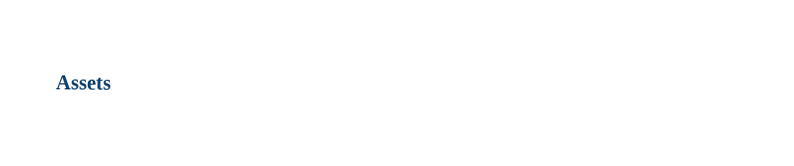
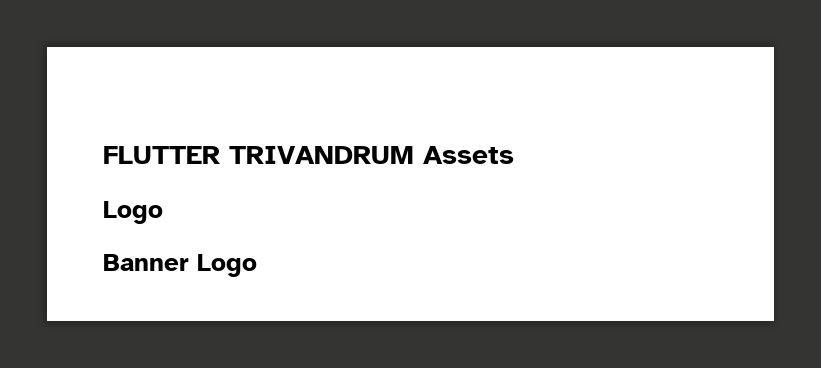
- Assets
+ FLUTTER TRIVANDRUM Assets
+ Logo
+ Banner Logo

